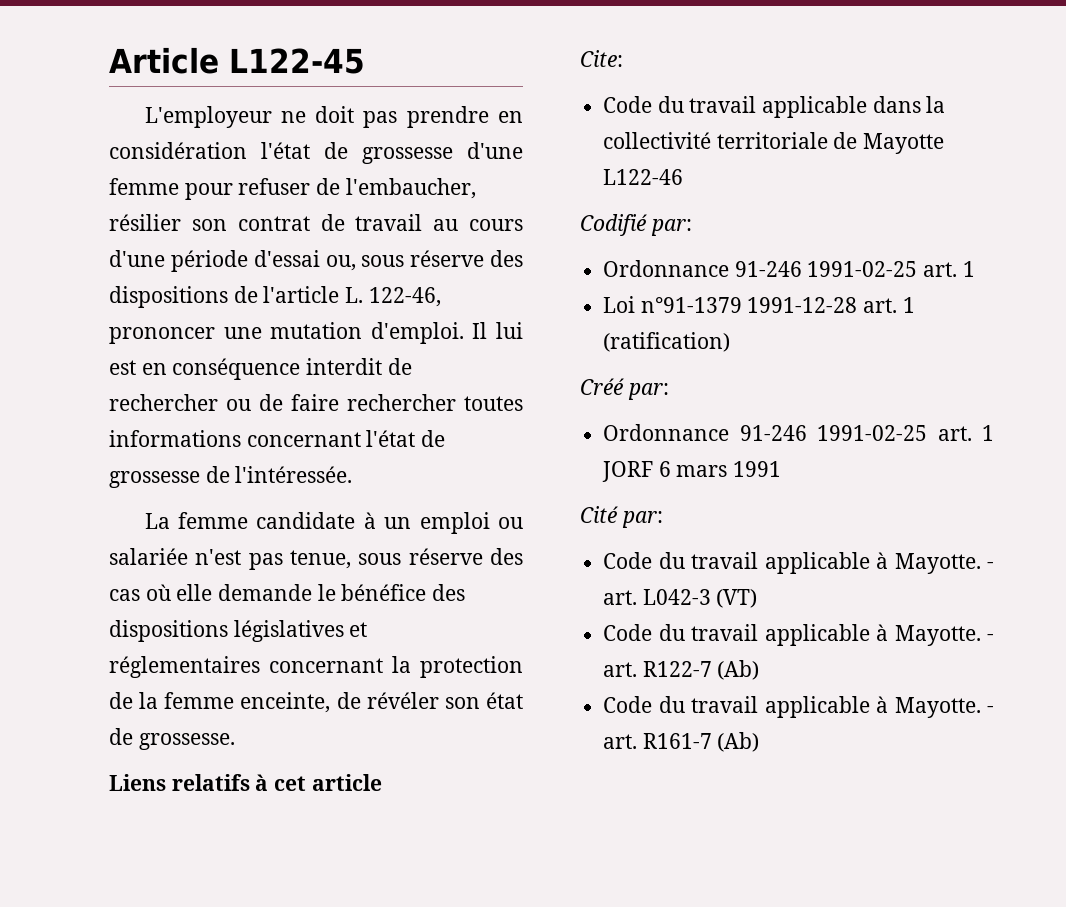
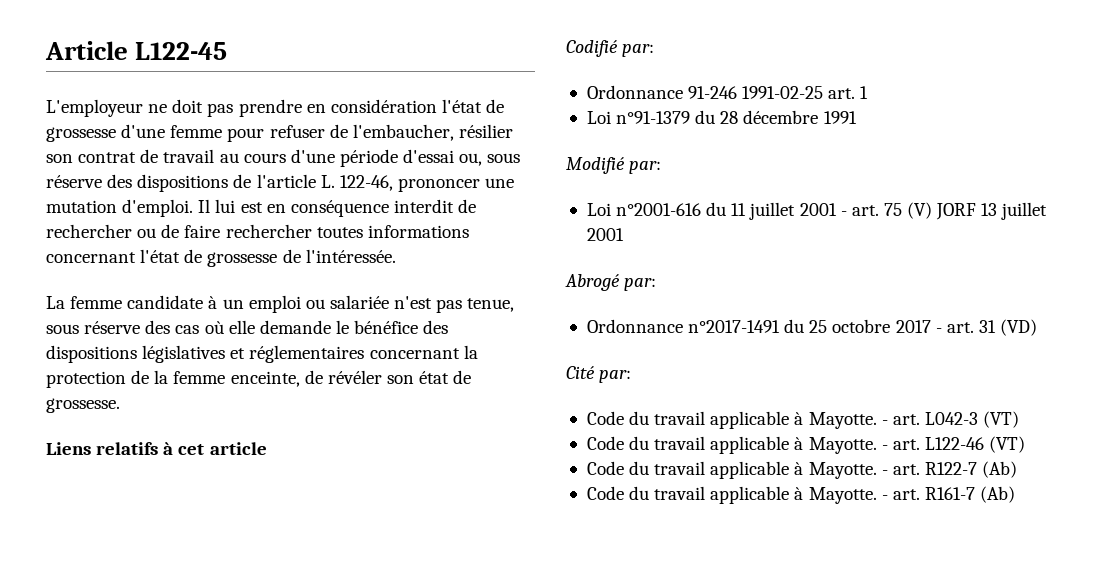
- Cite:
- Code du travail applicable dans la collectivité territoriale de Mayotte L122-46
- Loi n°91-1379 1991-12-28 art. 1 (ratification)
- Créé par:
- Ordonnance 91-246 1991-02-25 art. 1 JORF 6 mars 1991
+ Loi n°91-1379 du 28 décembre 1991
+ Modifié par:
+ Loi n°2001-616 du 11 juillet 2001 - art. 75 (V) JORF 13 juillet 2001
+ Abrogé par:
+ Ordonnance n°2017-1491 du 25 octobre 2017 - art. 31 (VD)
+ Code du travail applicable à Mayotte. - art. L122-46 (VT)

